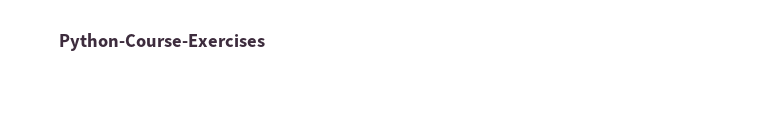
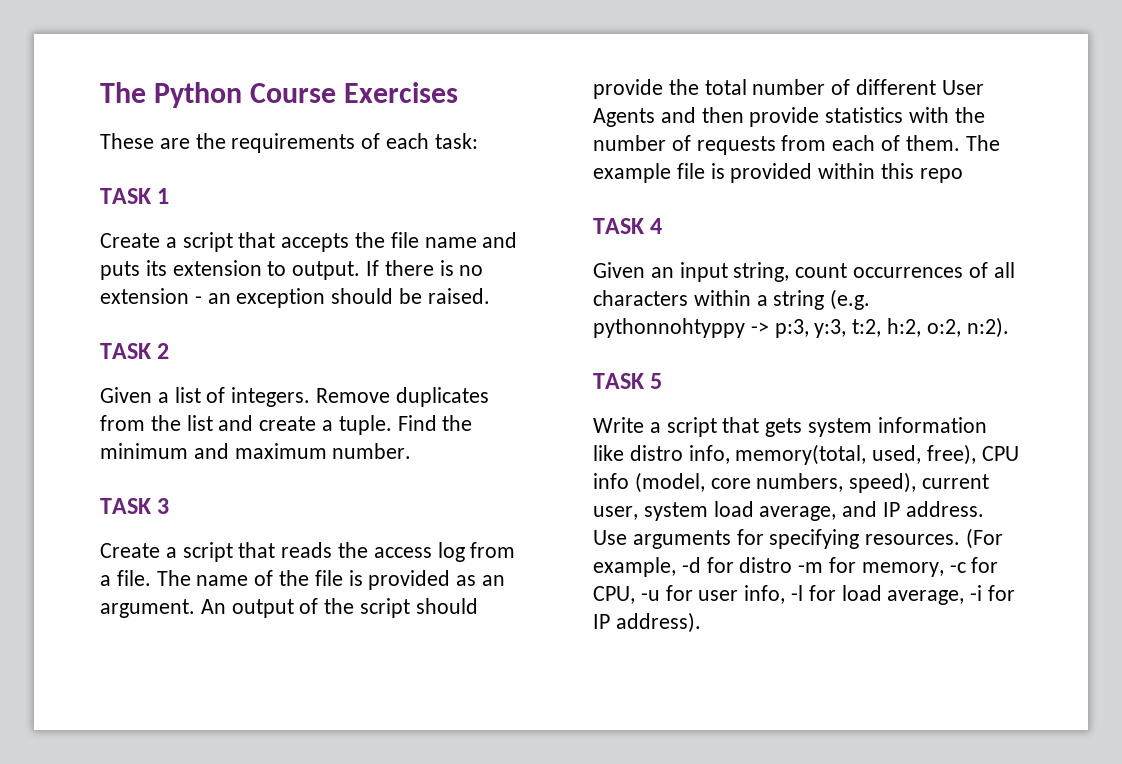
- Python-Course-Exercises
+ The Python Course Exercises
+ These are the requirements of each task:
+ TASK 1
+ Create a script that accepts the file name and puts its extension to output. If there is no extension - an exception should be raised.
+ TASK 2
+ Given a list of integers. Remove duplicates from the list and create a tuple. Find the minimum and maximum number.
+ TASK 3
+ Create a script that reads the access log from a file. The name of the file is provided as an argument. An output of the script should provide the total number of different User Agents and then provide statistics with the number of requests from each of them. The example file is provided within this repo
+ TASK 4
+ Given an input string, count occurrences of all characters within a string (e.g. pythonnohtyppy -> p:3, y:3, t:2, h:2, o:2, n:2).
+ TASK 5
+ Write a script that gets system information like distro info, memory(total, used, free), CPU info (model, core numbers, speed), current user, system load average, and IP address. Use arguments for specifying resources. (For example, -d for distro -m for memory, -c for CPU, -u for user info, -l for load average, -i for IP address).

